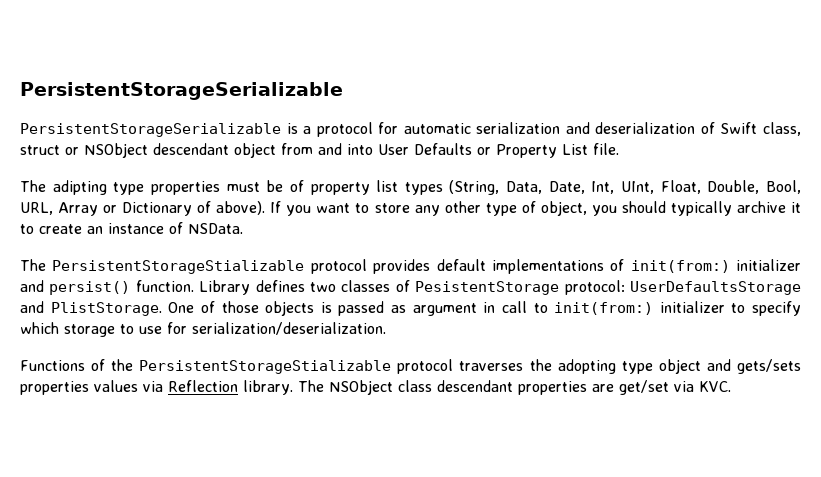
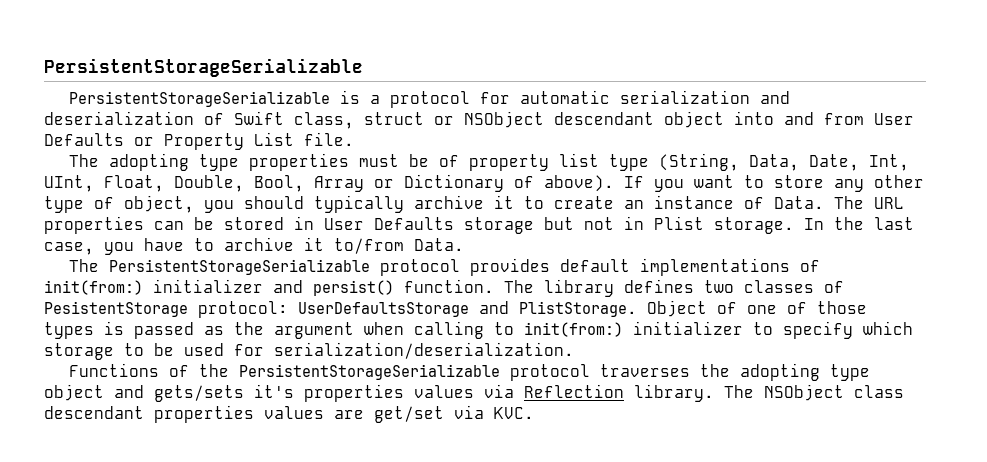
- PersistentStorageSerializable is a protocol for automatic serialization and deserialization of Swift class, struct or NSObject descendant object from and into User Defaults or Property List file.
+ PersistentStorageSerializable is a protocol for automatic serialization and deserialization of Swift class, struct or NSObject descendant object into and from User Defaults or Property List file.
- The adipting type properties must be of property list types (String, Data, Date, Int, UInt, Float, Double, Bool, URL, Array or Dictionary of above).
+ The adopting type properties must be of property list type (String, Data, Date, Int, UInt, Float, Double, Bool, Array or Dictionary of above).
- If you want to store any other type of object, you should typically archive it to create an instance of NSData.
- The PersistentStorageStializable protocol provides default implementations of init(from:) initializer and persist() function.
+ If you want to store any other type of object, you should typically archive it to create an instance of Data. The URL properties can be stored in User Defaults storage but not in Plist storage. In the last case, you have to archive it to/from Data.
+ The PersistentStorageSerializable protocol provides default implementations of init(from:) initializer and persist() function.
- Library defines two classes of PesistentStorage protocol: UserDefaultsStorage and PlistStorage.
+ The library defines two classes of PesistentStorage protocol: UserDefaultsStorage and PlistStorage.
- One of those objects is passed as argument in call to init(from:) initializer to specify which storage to use for serialization/deserialization.
+ Object of one of those types is passed as the argument when calling to init(from:) initializer to specify which storage to be used for serialization/deserialization.
- Functions of the PersistentStorageStializable protocol traverses the adopting type object and gets/sets properties values via Reflection library.
+ Functions of the PersistentStorageSerializable protocol traverses the adopting type object and gets/sets it's properties values via Reflection library.
- The NSObject class descendant properties are get/set via KVC.
+ The NSObject class descendant properties values are get/set via KVC.

